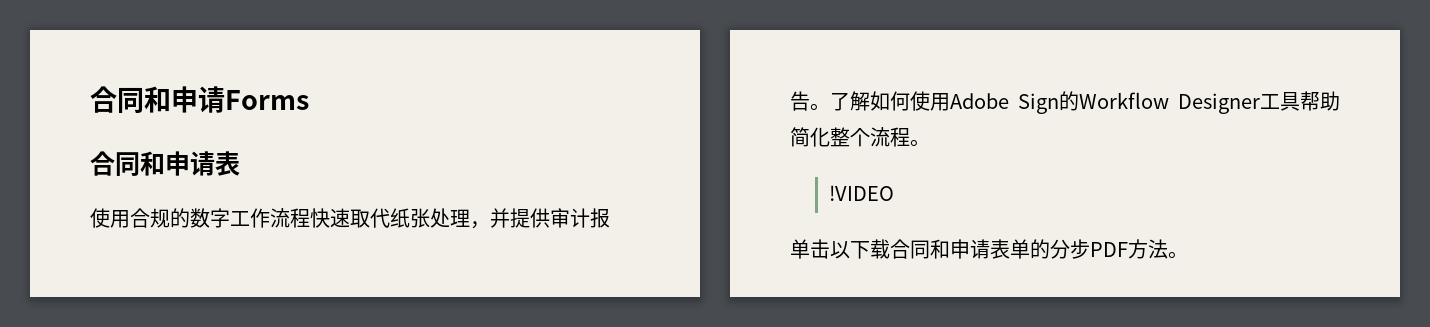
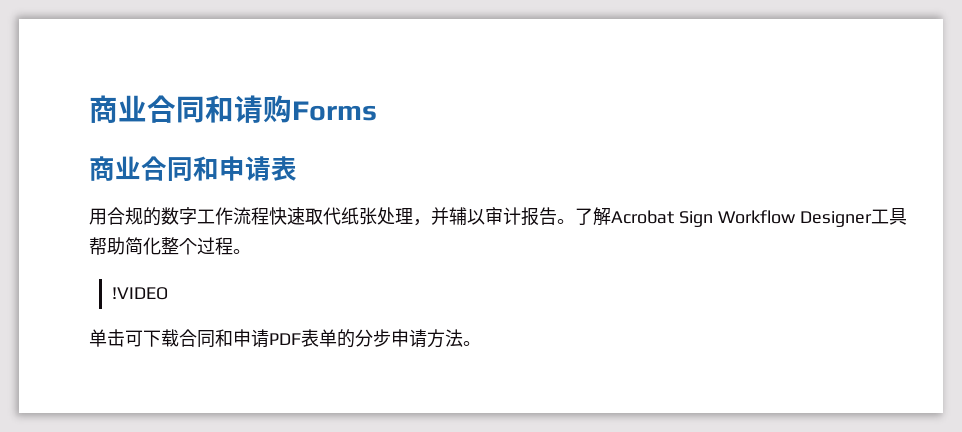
- 合同和申请Forms
- 合同和申请表
+ 商业合同和请购Forms
+ 商业合同和申请表
- 使用合规的数字工作流程快速取代纸张处理，并提供审计报告。
+ 用合规的数字工作流程快速取代纸张处理，并辅以审计报告。
- 了解如何使用Adobe Sign的Workflow Designer工具帮助简化整个流程。
+ 了解Acrobat Sign Workflow Designer工具帮助简化整个过程。
- 单击以下载合同和申请表单的分步PDF方法。
+ 单击可下载合同和申请PDF表单的分步申请方法。

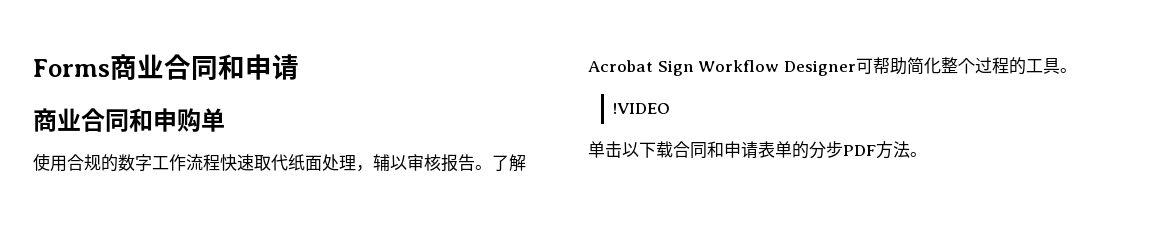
- 商业合同和请购Forms
- 商业合同和申请表
- 用合规的数字工作流程快速取代纸张处理，并辅以审计报告。
+ Forms商业合同和申请
+ 商业合同和申购单
+ 使用合规的数字工作流程快速取代纸面处理，辅以审核报告。
- 了解Acrobat Sign Workflow Designer工具帮助简化整个过程。
+ 了解Acrobat Sign Workflow Designer可帮助简化整个过程的工具。
- 单击可下载合同和申请PDF表单的分步申请方法。
+ 单击以下载合同和申请表单的分步PDF方法。

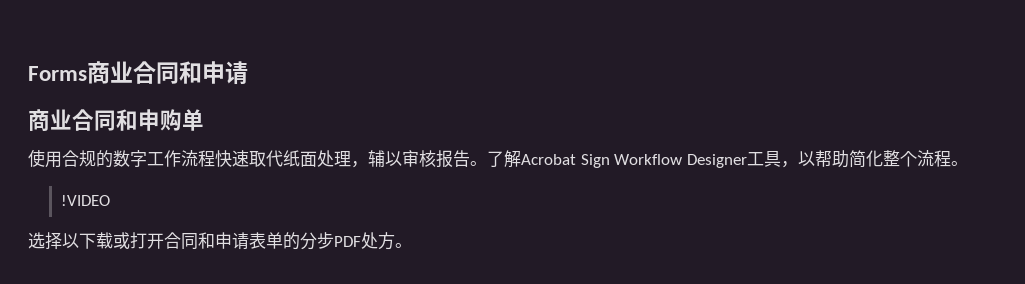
- 了解Acrobat Sign Workflow Designer可帮助简化整个过程的工具。
+ 了解Acrobat Sign Workflow Designer工具，以帮助简化整个流程。
- 单击以下载合同和申请表单的分步PDF方法。
+ 选择以下载或打开合同和申请表单的分步PDF处方。

